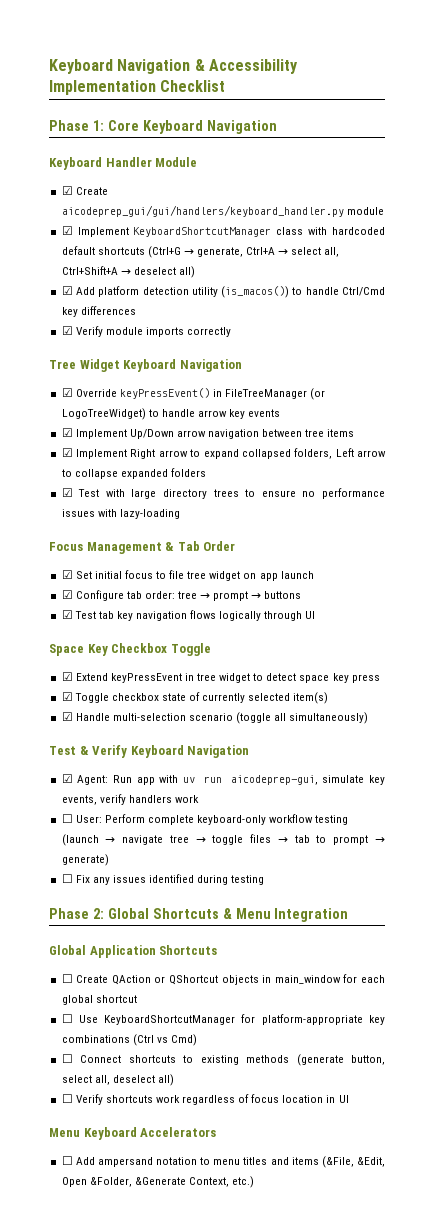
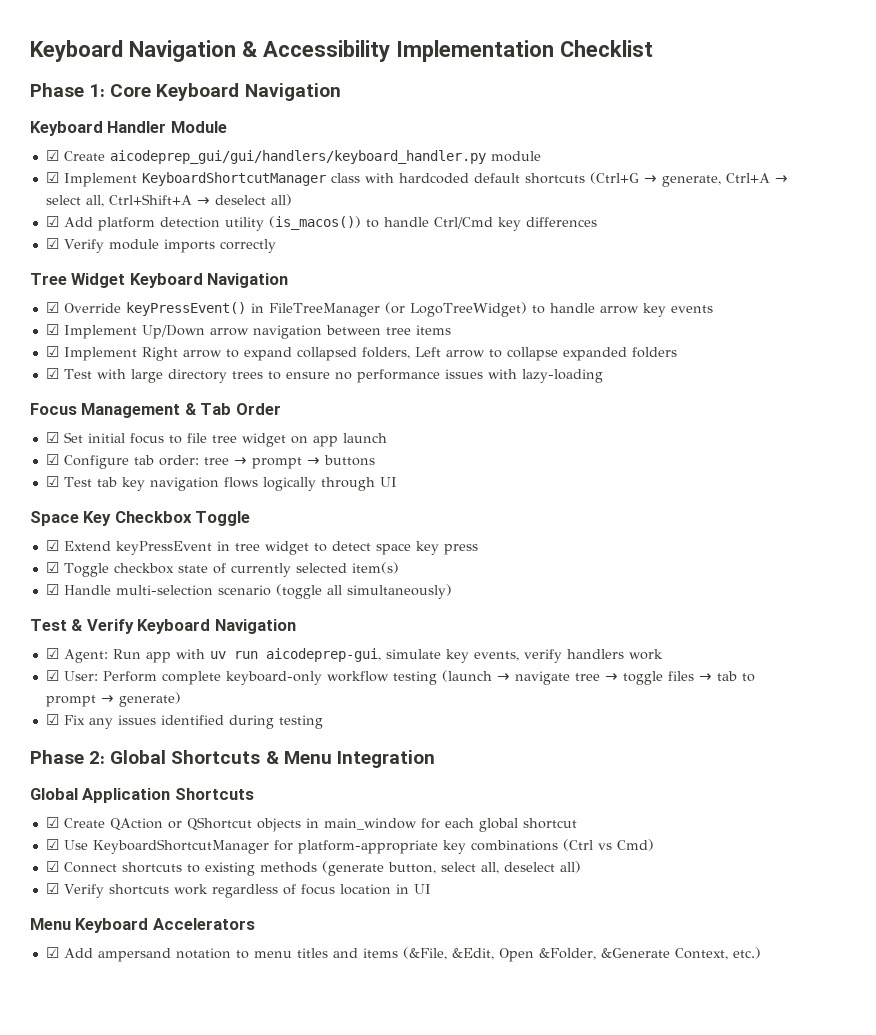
- ☐ User: Perform complete keyboard-only workflow testing (launch → navigate tree → toggle files → tab to prompt → generate)
+ ☑ User: Perform complete keyboard-only workflow testing (launch → navigate tree → toggle files → tab to prompt → generate)
- ☐ Fix any issues identified during testing
+ ☑ Fix any issues identified during testing
- ☐ Create QAction or QShortcut objects in main_window for each global shortcut
+ ☑ Create QAction or QShortcut objects in main_window for each global shortcut
- ☐ Use KeyboardShortcutManager for platform-appropriate key combinations (Ctrl vs Cmd)
+ ☑ Use KeyboardShortcutManager for platform-appropriate key combinations (Ctrl vs Cmd)
- ☐ Connect shortcuts to existing methods (generate button, select all, deselect all)
+ ☑ Connect shortcuts to existing methods (generate button, select all, deselect all)
- ☐ Verify shortcuts work regardless of focus location in UI
+ ☑ Verify shortcuts work regardless of focus location in UI
- ☐ Add ampersand notation to menu titles and items (&File, &Edit, Open &Folder, &Generate Context, etc.)
+ ☑ Add ampersand notation to menu titles and items (&File, &Edit, Open &Folder, &Generate Context, etc.)

